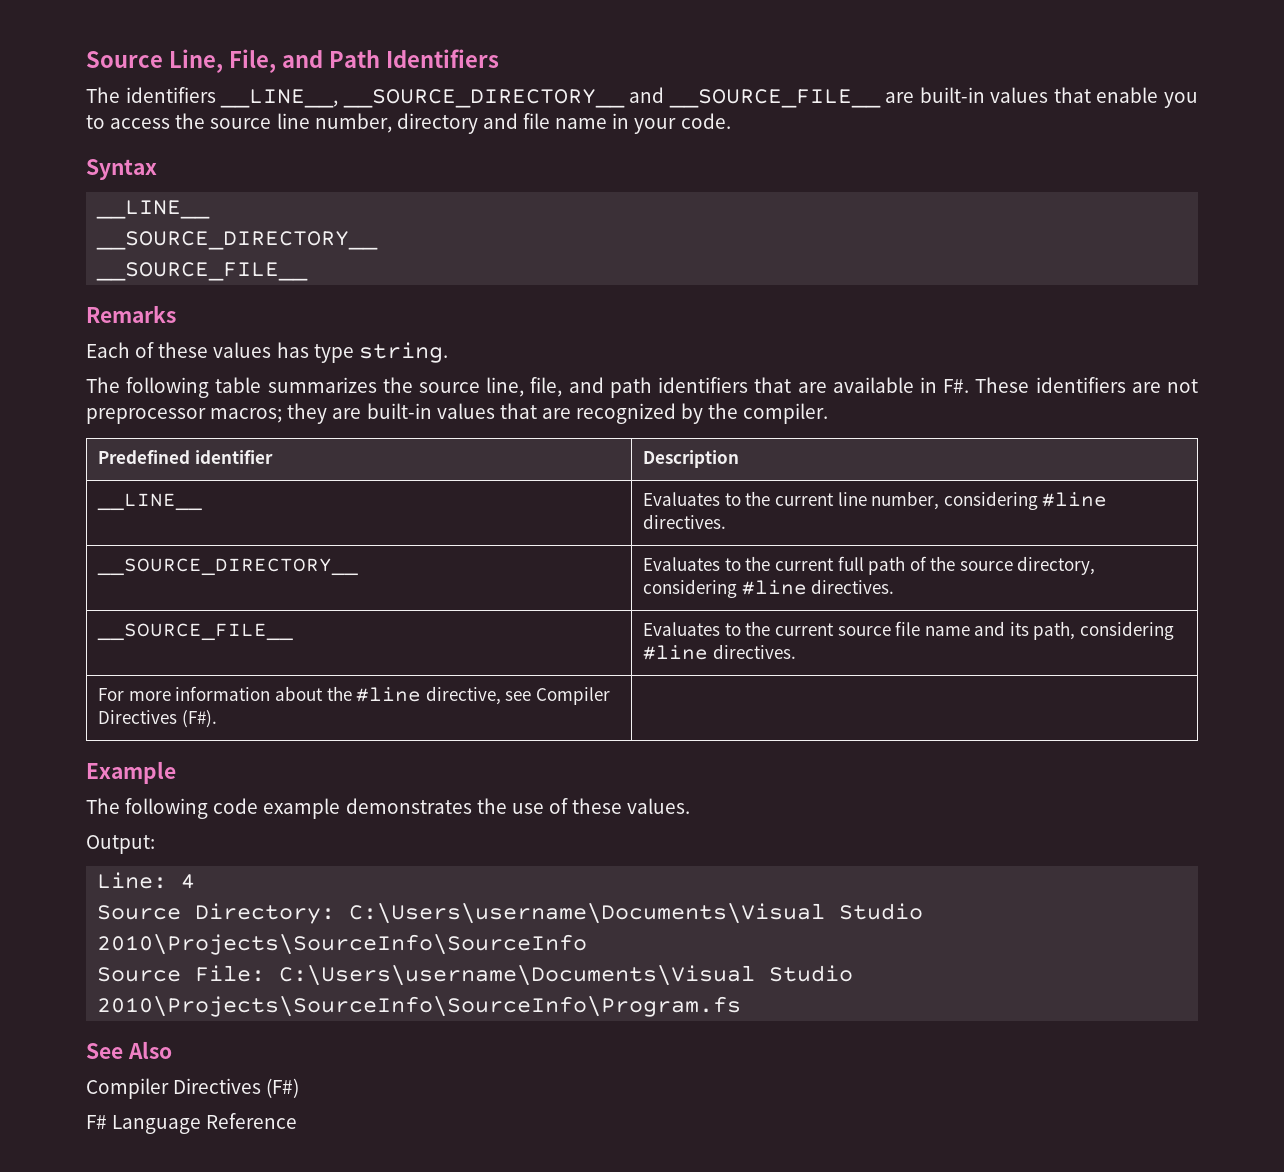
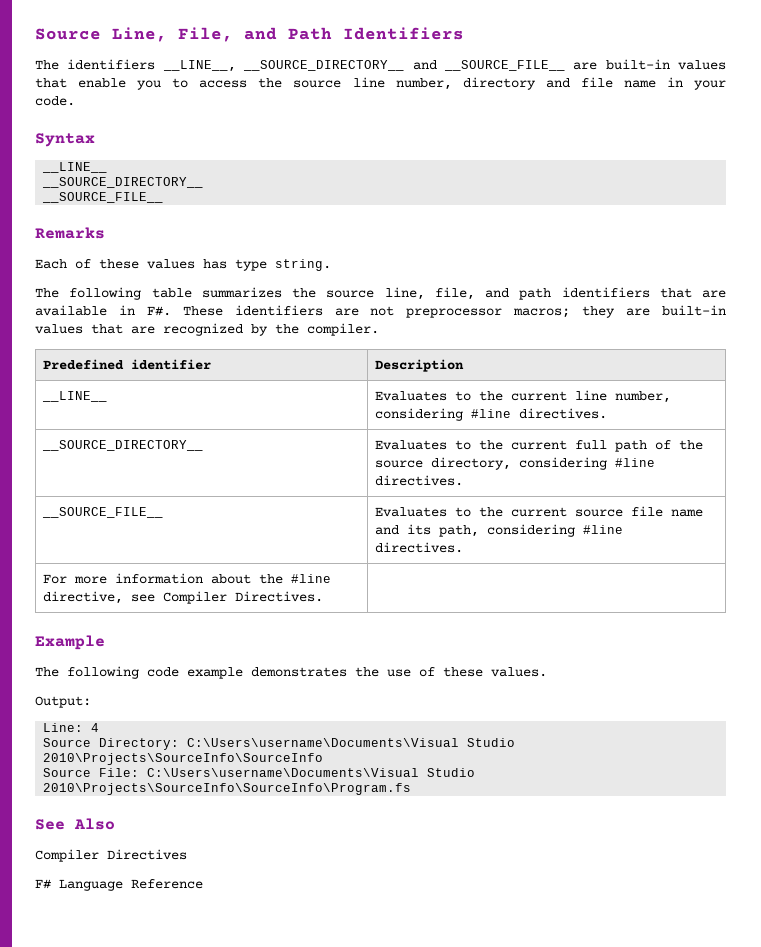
- For more information about the #line directive, see Compiler Directives (F#). |
+ For more information about the #line directive, see Compiler Directives. |
- Compiler Directives (F#)
+ Compiler Directives

